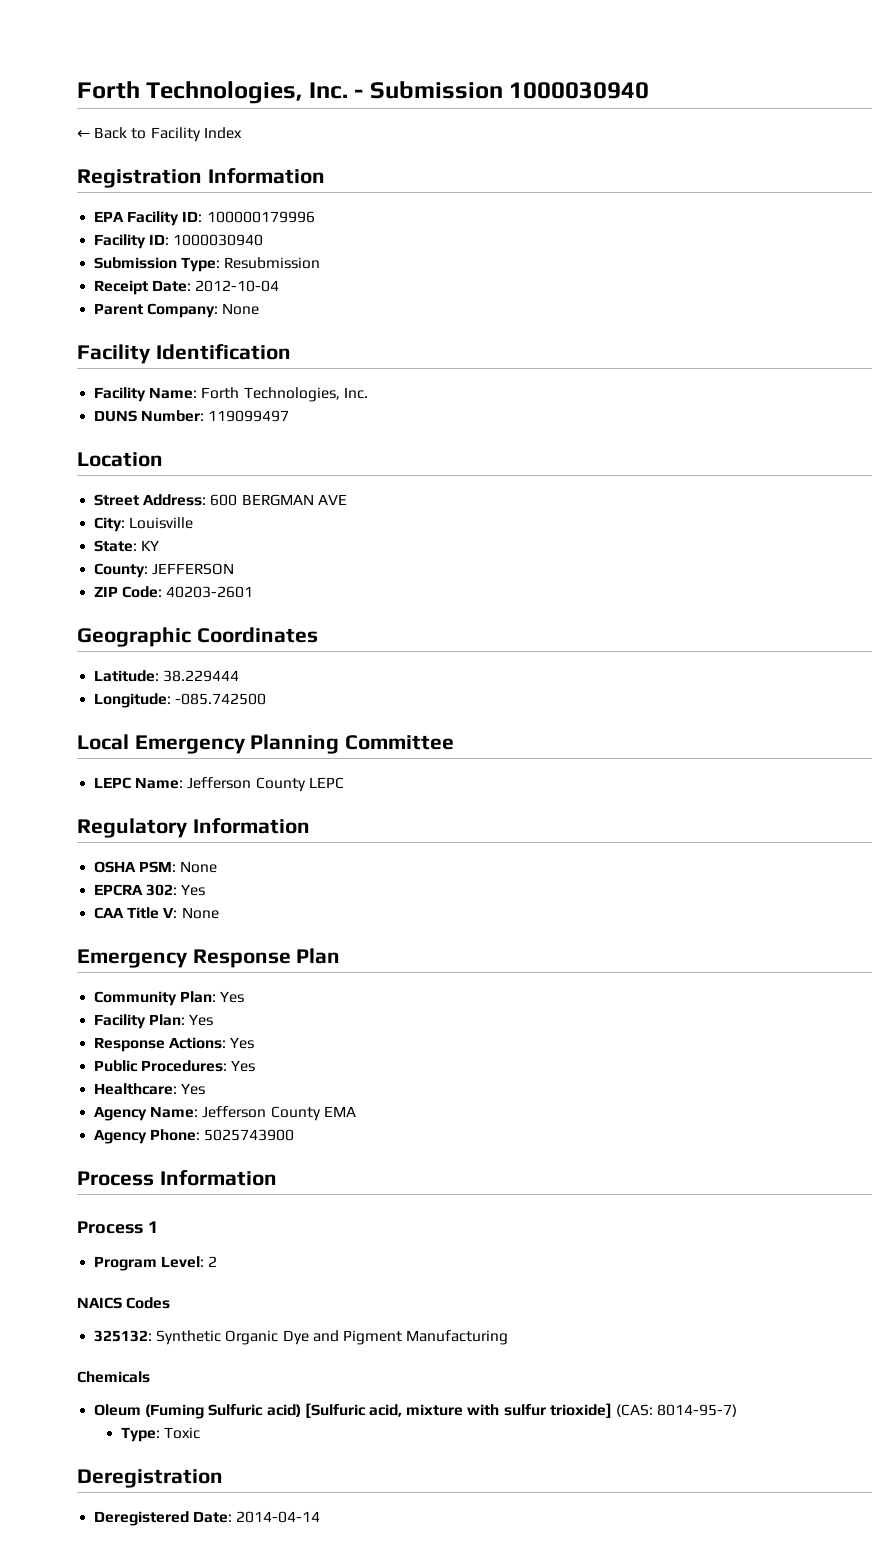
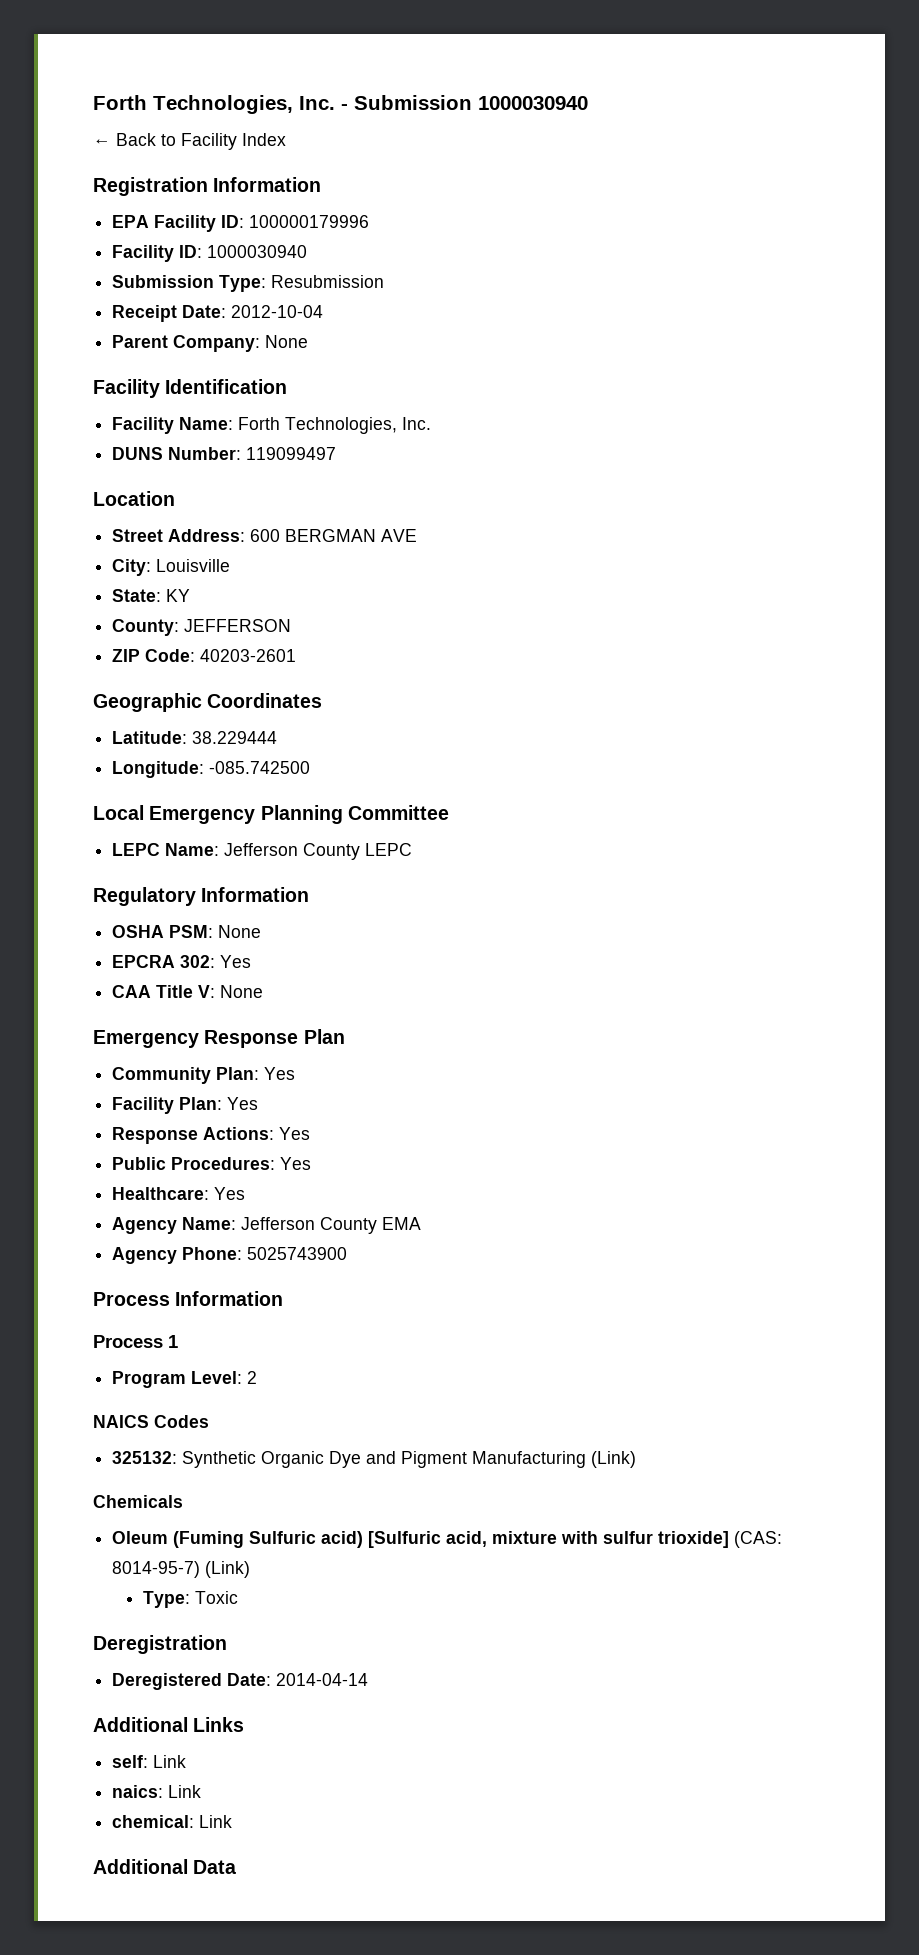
- 325132: Synthetic Organic Dye and Pigment Manufacturing
+ 325132: Synthetic Organic Dye and Pigment Manufacturing (Link)
- Oleum (Fuming Sulfuric acid) [Sulfuric acid, mixture with sulfur trioxide] (CAS: 8014-95-7)
+ Oleum (Fuming Sulfuric acid) [Sulfuric acid, mixture with sulfur trioxide] (CAS: 8014-95-7) (Link)
+ Additional Links
+ self: Link
+ naics: Link
+ chemical: Link
+ Additional Data

